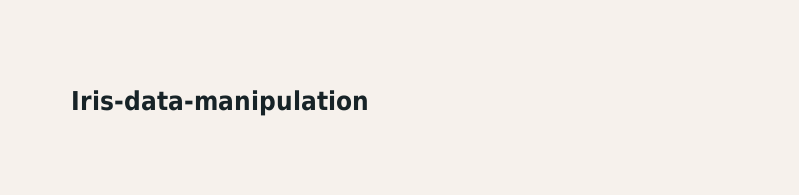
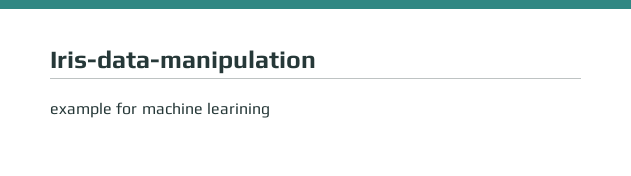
+ example for machine learining

